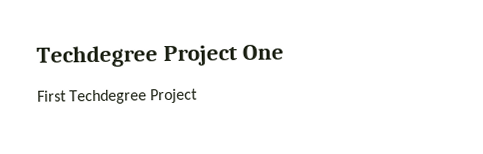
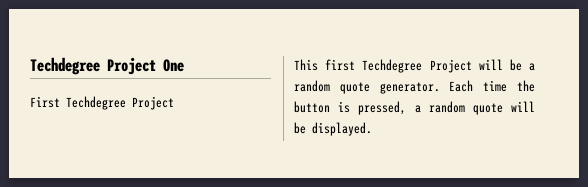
+ This first Techdegree Project will be a random quote generator. Each time the button is pressed, a random quote will be displayed.

